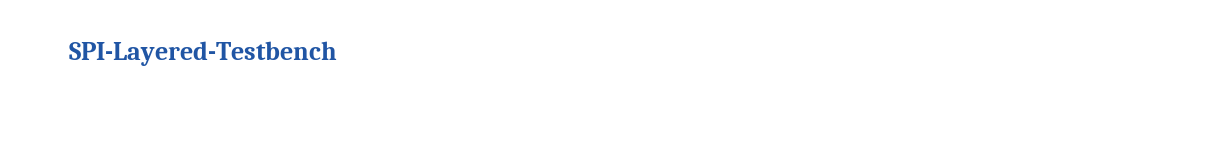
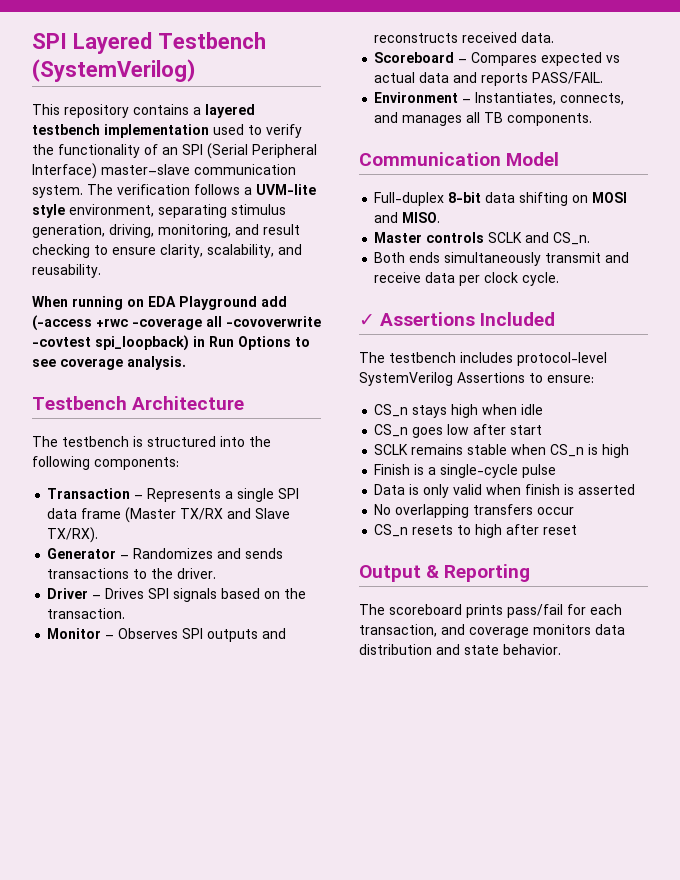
- SPI-Layered-Testbench
+ SPI Layered Testbench (SystemVerilog)
+ This repository contains a layered testbench implementation used to verify the functionality of an SPI (Serial Peripheral Interface) master–slave communication system. The verification follows a UVM-lite style environment, separating stimulus generation, driving, monitoring, and result checking to ensure clarity, scalability, and reusability.
+ When running on EDA Playground add (-access +rwc -coverage all -covoverwrite -covtest spi_loopback) in Run Options to see coverage analysis.
+ Testbench Architecture
+ The testbench is structured into the following components:
+ Transaction – Represents a single SPI data frame (Master TX/RX and Slave TX/RX).
+ Generator – Randomizes and sends transactions to the driver.
+ Driver – Drives SPI signals based on the transaction.
+ Monitor – Observes SPI outputs and reconstructs received data.
+ Scoreboard – Compares expected vs actual data and reports PASS/FAIL.
+ Environment – Instantiates, connects, and manages all TB components.
+ Communication Model
+ Full-duplex 8-bit data shifting on MOSI and MISO.
+ Master controls SCLK and CS_n.
+ Both ends simultaneously transmit and receive data per clock cycle.
+ ✓ Assertions Included
+ The testbench includes protocol-level SystemVerilog Assertions to ensure:
+ CS_n stays high when idle
+ CS_n goes low after start
+ SCLK remains stable when CS_n is high
+ Finish is a single-cycle pulse
+ Data is only valid when finish is asserted
+ No overlapping transfers occur
+ CS_n resets to high after reset
+ Output & Reporting
+ The scoreboard prints pass/fail for each transaction, and coverage monitors data distribution and state behavior.

